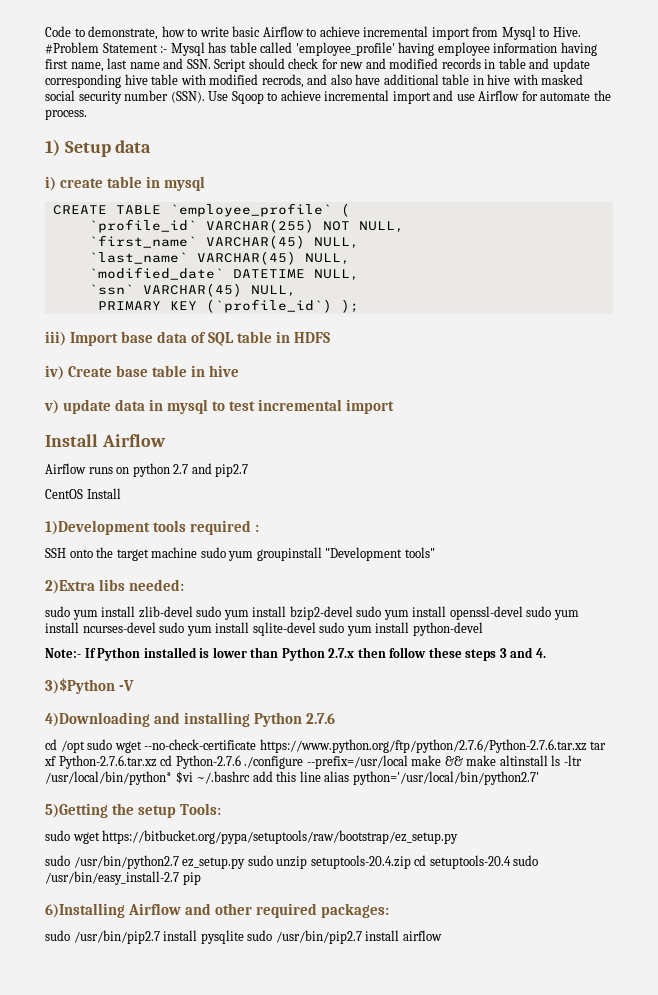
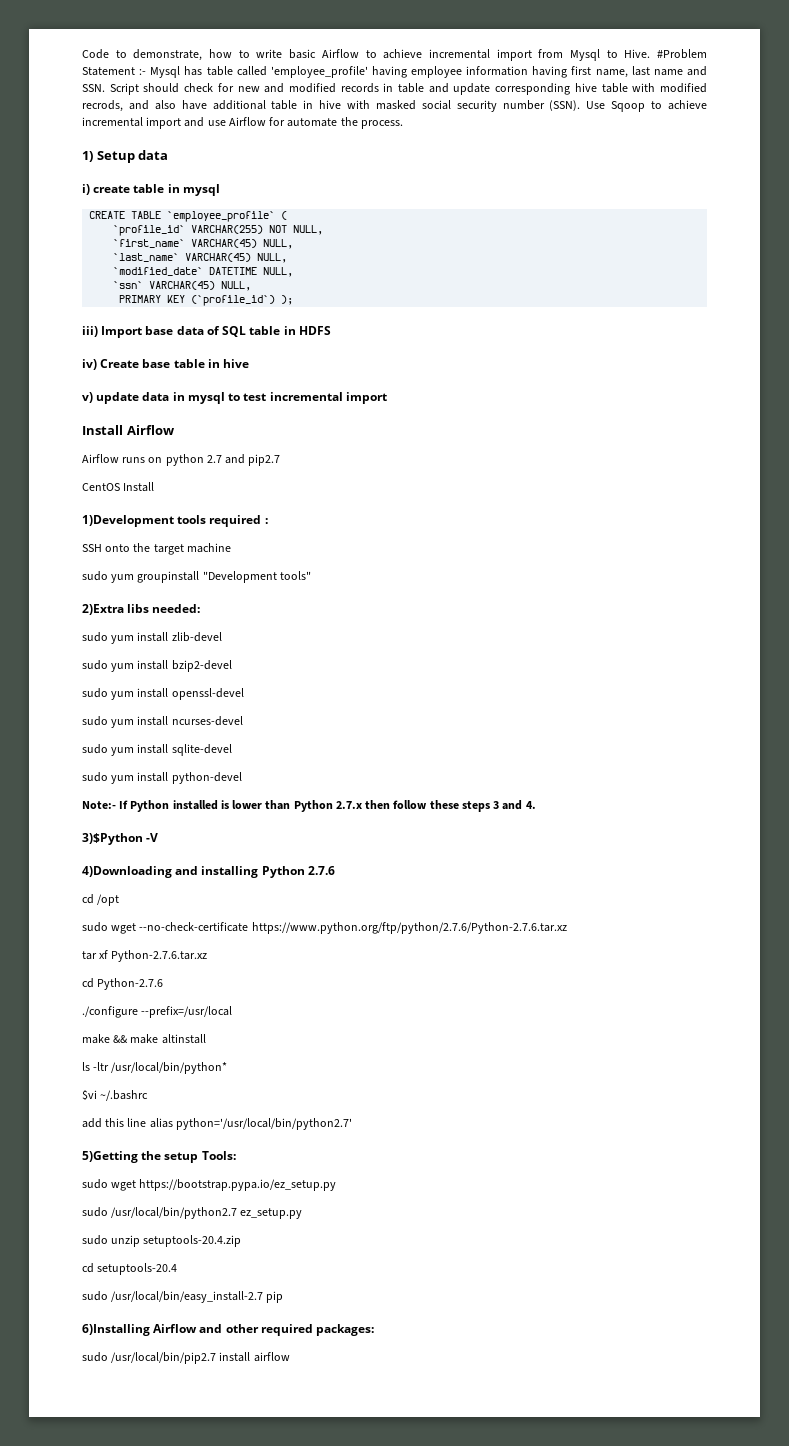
- SSH onto the target machine sudo yum groupinstall "Development tools"
+ SSH onto the target machine
+ sudo yum groupinstall "Development tools"
- sudo yum install zlib-devel sudo yum install bzip2-devel sudo yum install openssl-devel sudo yum install ncurses-devel sudo yum install sqlite-devel sudo yum install python-devel
+ sudo yum install zlib-devel
+ sudo yum install bzip2-devel
+ sudo yum install openssl-devel
+ sudo yum install ncurses-devel
+ sudo yum install sqlite-devel
+ sudo yum install python-devel
- cd /opt sudo wget --no-check-certificate https://www.python.org/ftp/python/2.7.6/Python-2.7.6.tar.xz tar xf Python-2.7.6.tar.xz cd Python-2.7.6 ./configure --prefix=/usr/local make && make altinstall ls -ltr /usr/local/bin/python* $vi ~/.bashrc add this line alias python='/usr/local/bin/python2.7'
+ cd /opt
+ sudo wget --no-check-certificate https://www.python.org/ftp/python/2.7.6/Python-2.7.6.tar.xz
+ tar xf Python-2.7.6.tar.xz
+ cd Python-2.7.6
+ ./configure --prefix=/usr/local
+ make && make altinstall
+ ls -ltr /usr/local/bin/python*
+ $vi ~/.bashrc
+ add this line alias python='/usr/local/bin/python2.7'
- sudo wget https://bitbucket.org/pypa/setuptools/raw/bootstrap/ez_setup.py
- sudo /usr/bin/python2.7 ez_setup.py sudo unzip setuptools-20.4.zip cd setuptools-20.4 sudo /usr/bin/easy_install-2.7 pip
+ sudo wget https://bootstrap.pypa.io/ez_setup.py
+ sudo /usr/local/bin/python2.7 ez_setup.py
+ sudo unzip setuptools-20.4.zip
+ cd setuptools-20.4
+ sudo /usr/local/bin/easy_install-2.7 pip
- sudo /usr/bin/pip2.7 install pysqlite sudo /usr/bin/pip2.7 install airflow
+ sudo /usr/local/bin/pip2.7 install airflow

